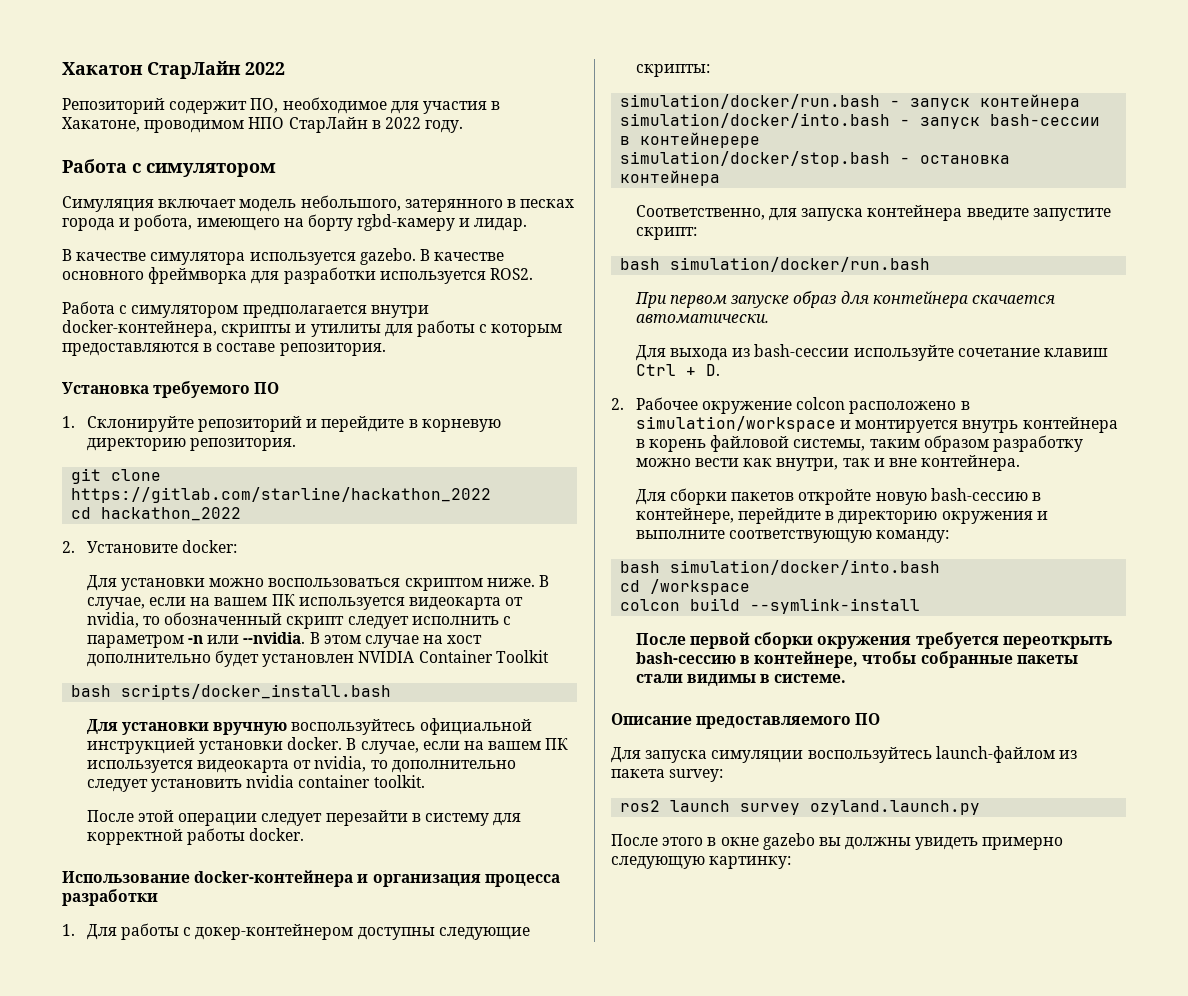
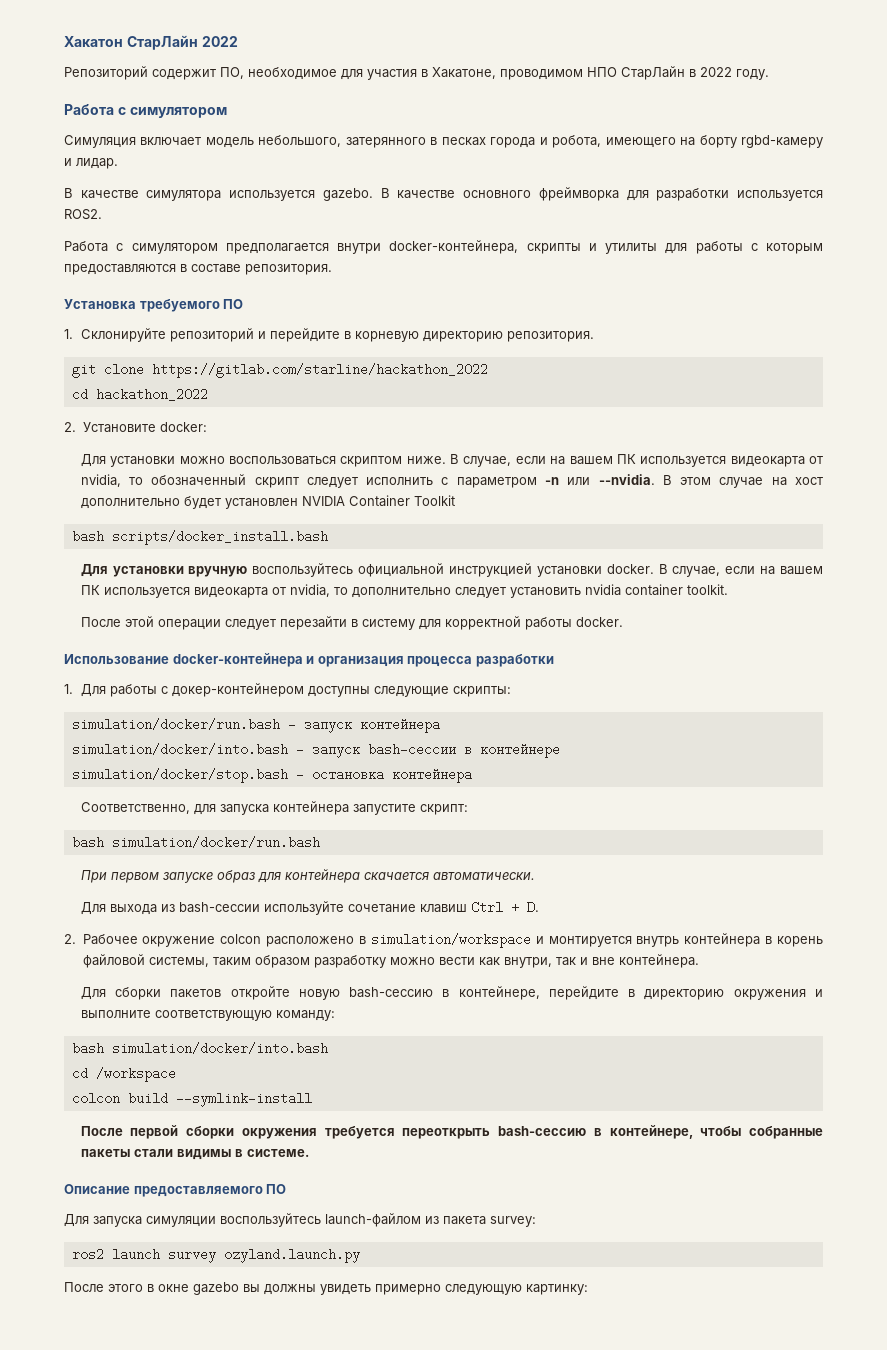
- simulation/docker/into.bash - запуск bash-сессии в контейнерере
+ simulation/docker/into.bash - запуск bash-сессии в контейнере
- Соответственно, для запуска контейнера введите запустите скрипт:
+ Соответственно, для запуска контейнера запустите скрипт:

